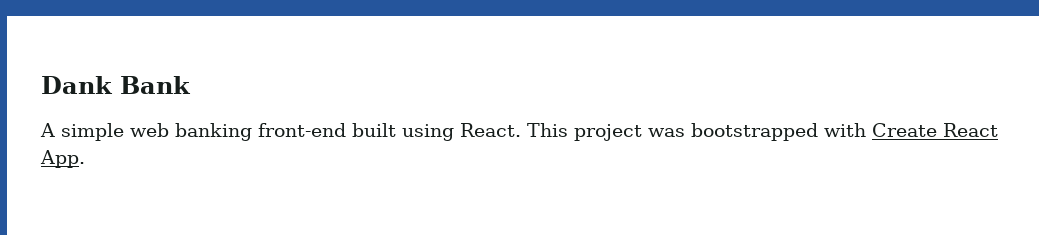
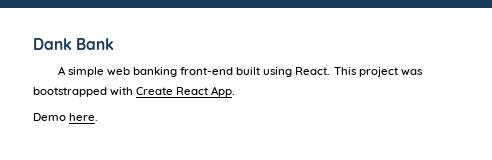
+ Demo here.

